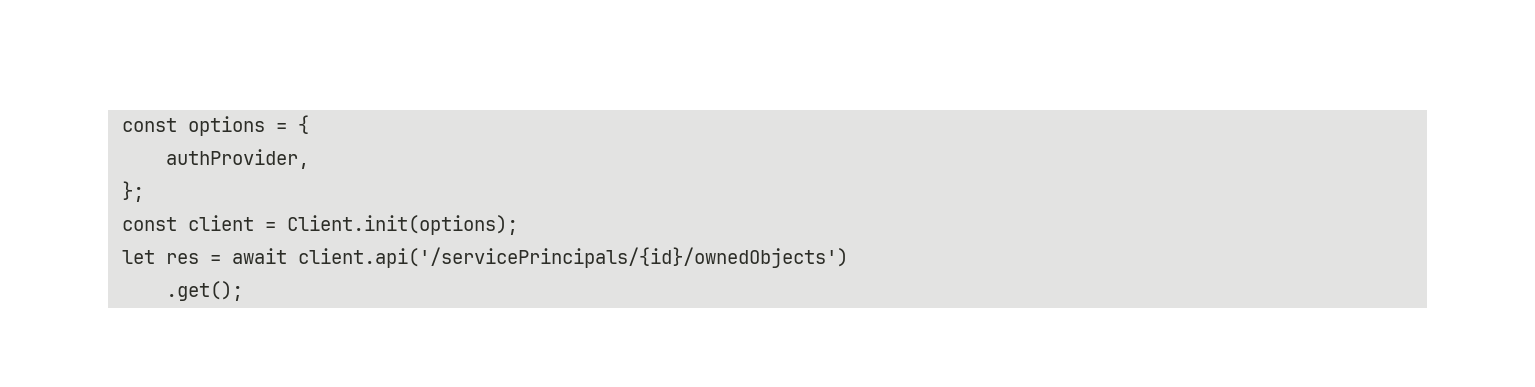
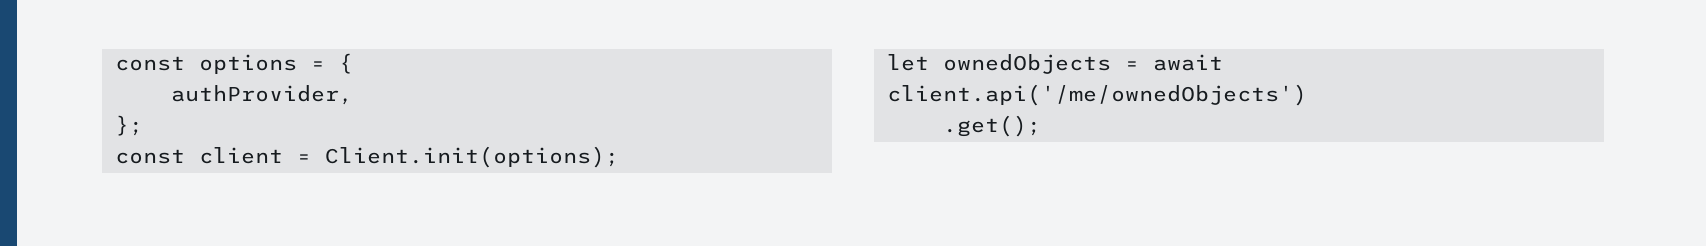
- let res = await client.api('/servicePrincipals/{id}/ownedObjects')
+ let ownedObjects = await client.api('/me/ownedObjects')

